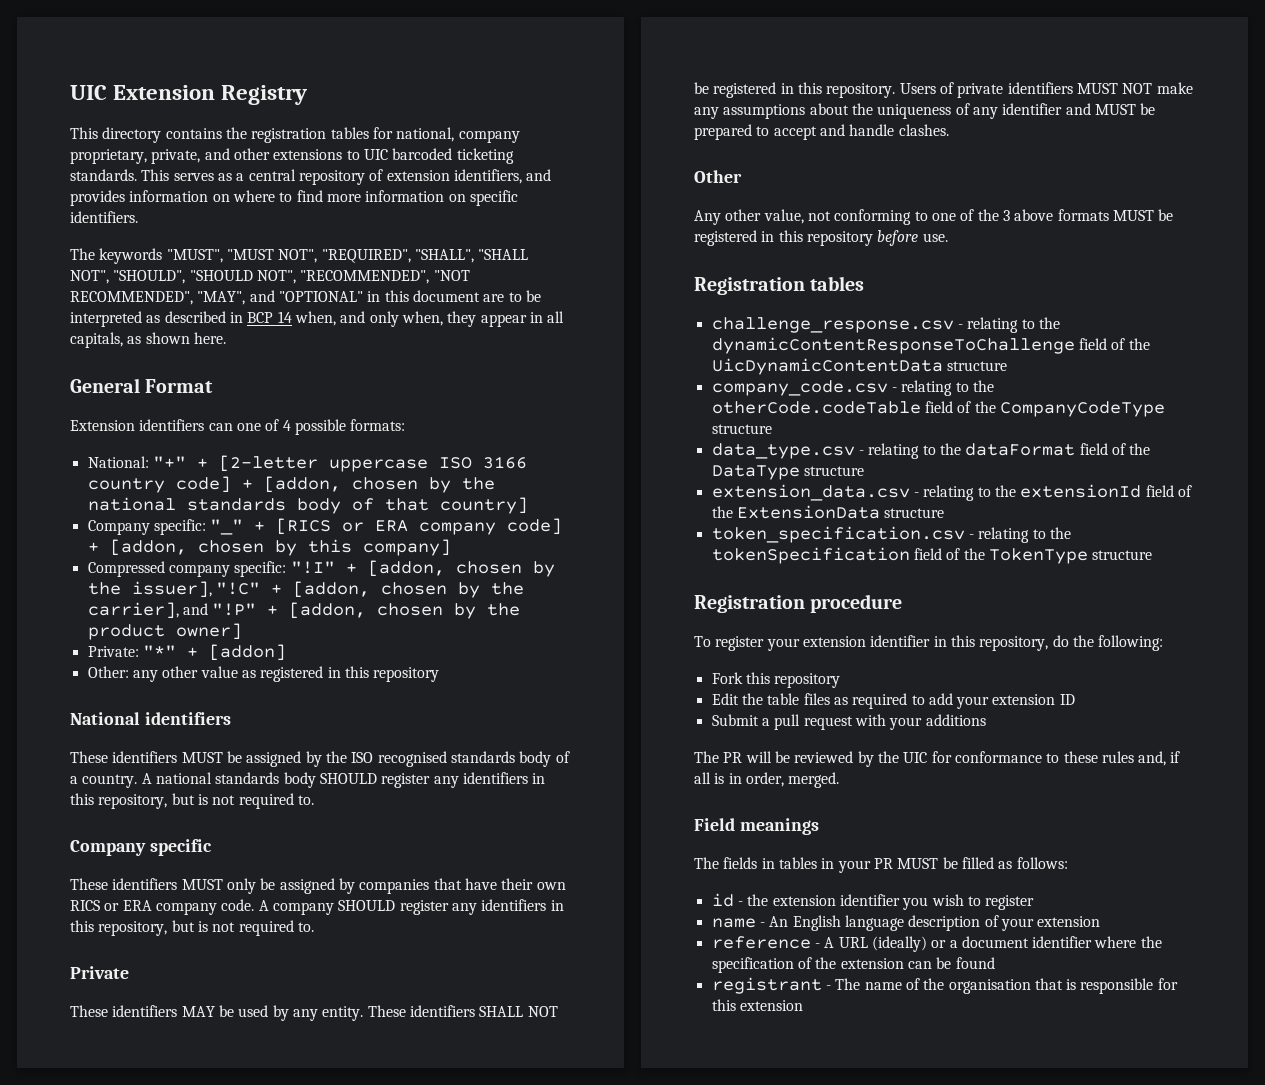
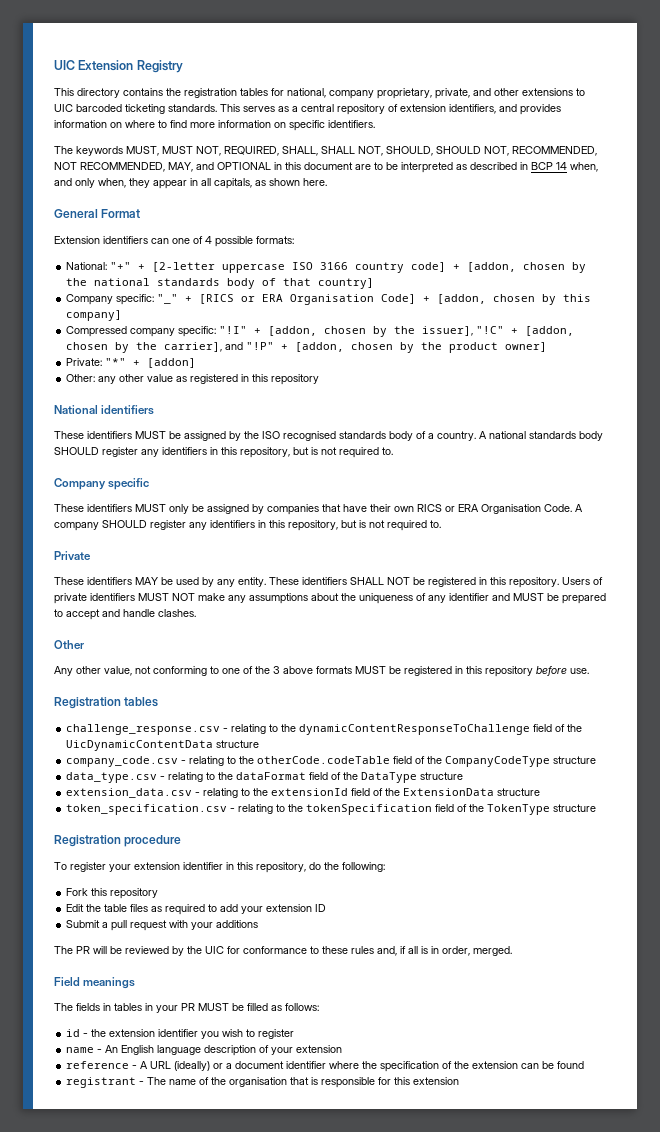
- The keywords "MUST", "MUST NOT", "REQUIRED", "SHALL", "SHALL NOT", "SHOULD", "SHOULD NOT", "RECOMMENDED", "NOT RECOMMENDED", "MAY", and "OPTIONAL" in this document are to be interpreted as described in BCP 14 when, and only when, they appear in all capitals, as shown here.
+ The keywords MUST, MUST NOT, REQUIRED, SHALL, SHALL NOT, SHOULD, SHOULD NOT, RECOMMENDED, NOT RECOMMENDED, MAY, and OPTIONAL in this document are to be interpreted as described in BCP 14 when, and only when, they appear in all capitals, as shown here.
- Company specific: "_" + [RICS or ERA company code] + [addon, chosen by this company]
+ Company specific: "_" + [RICS or ERA Organisation Code] + [addon, chosen by this company]
- These identifiers MUST only be assigned by companies that have their own RICS or ERA company code.
+ These identifiers MUST only be assigned by companies that have their own RICS or ERA Organisation Code.

